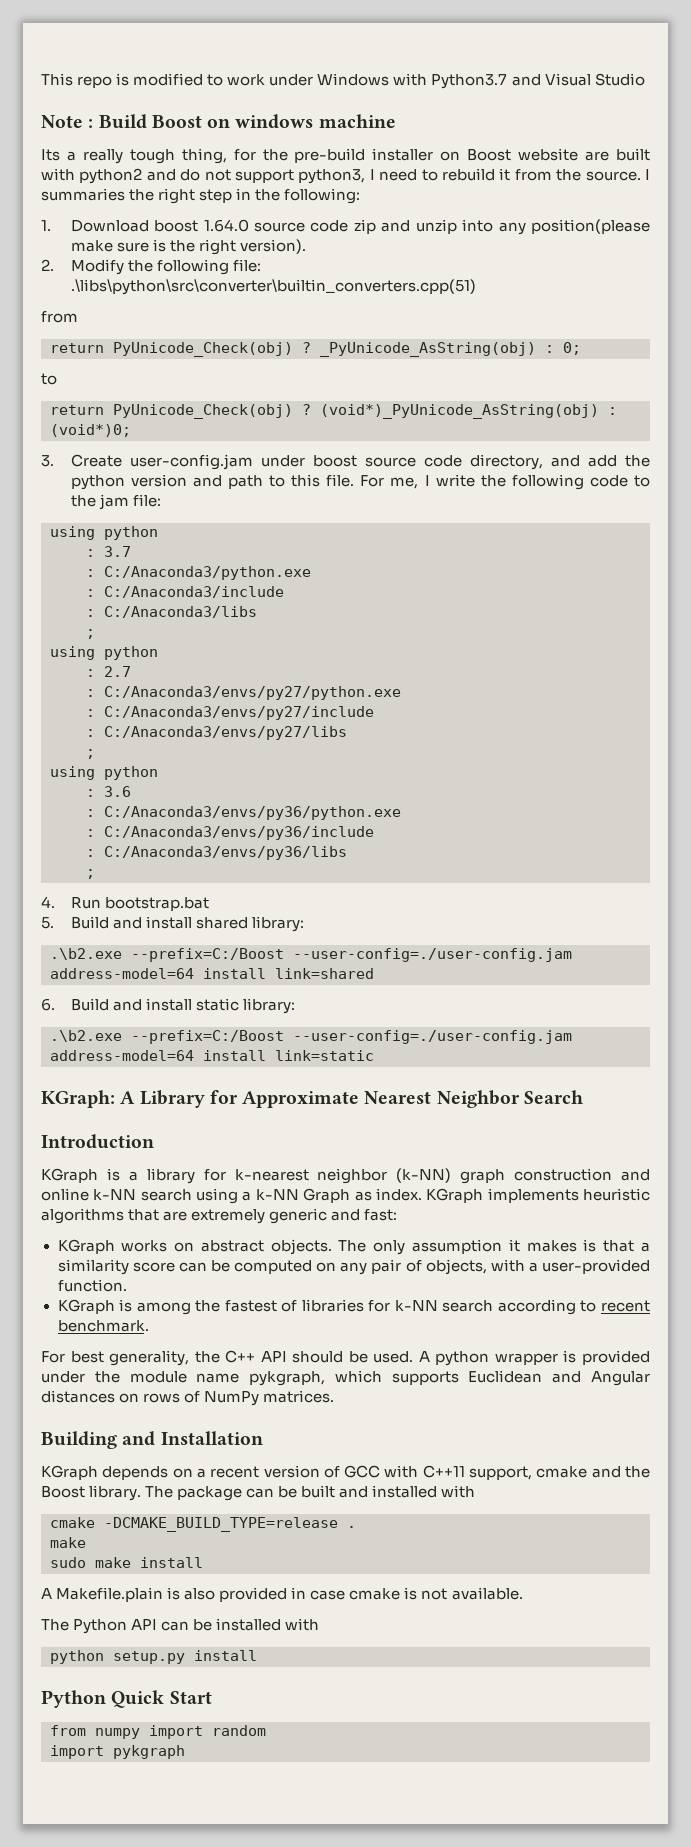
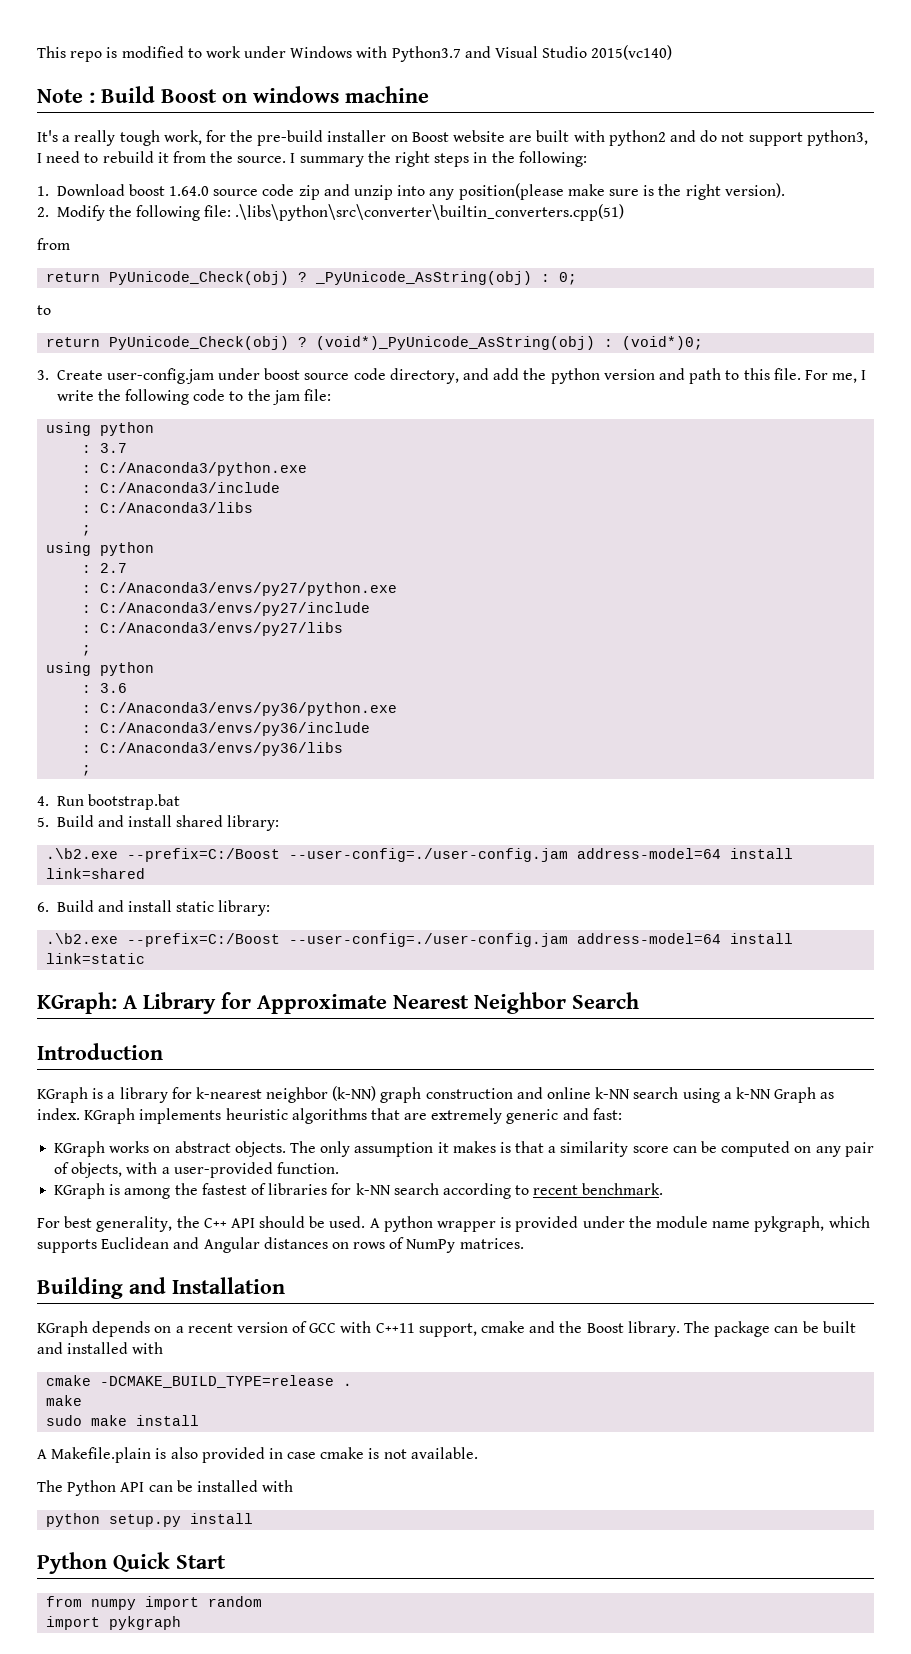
- This repo is modified to work under Windows with Python3.7 and Visual Studio
+ This repo is modified to work under Windows with Python3.7 and Visual Studio 2015(vc140)
- Its a really tough thing, for the pre-build installer on Boost website are built with python2 and do not support python3, I need to rebuild it from the source.
+ It's a really tough work, for the pre-build installer on Boost website are built with python2 and do not support python3, I need to rebuild it from the source.
- I summaries the right step in the following:
+ I summary the right steps in the following:

